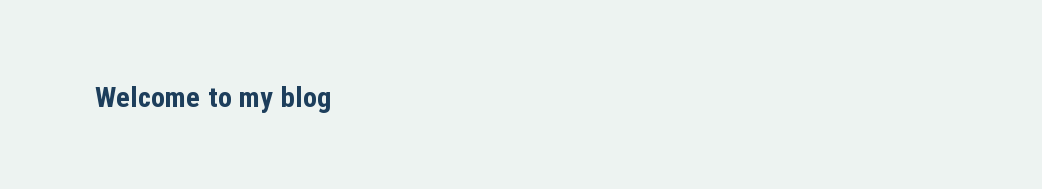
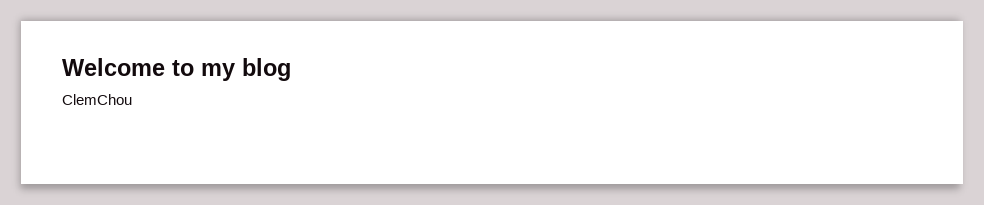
+ ClemChou

